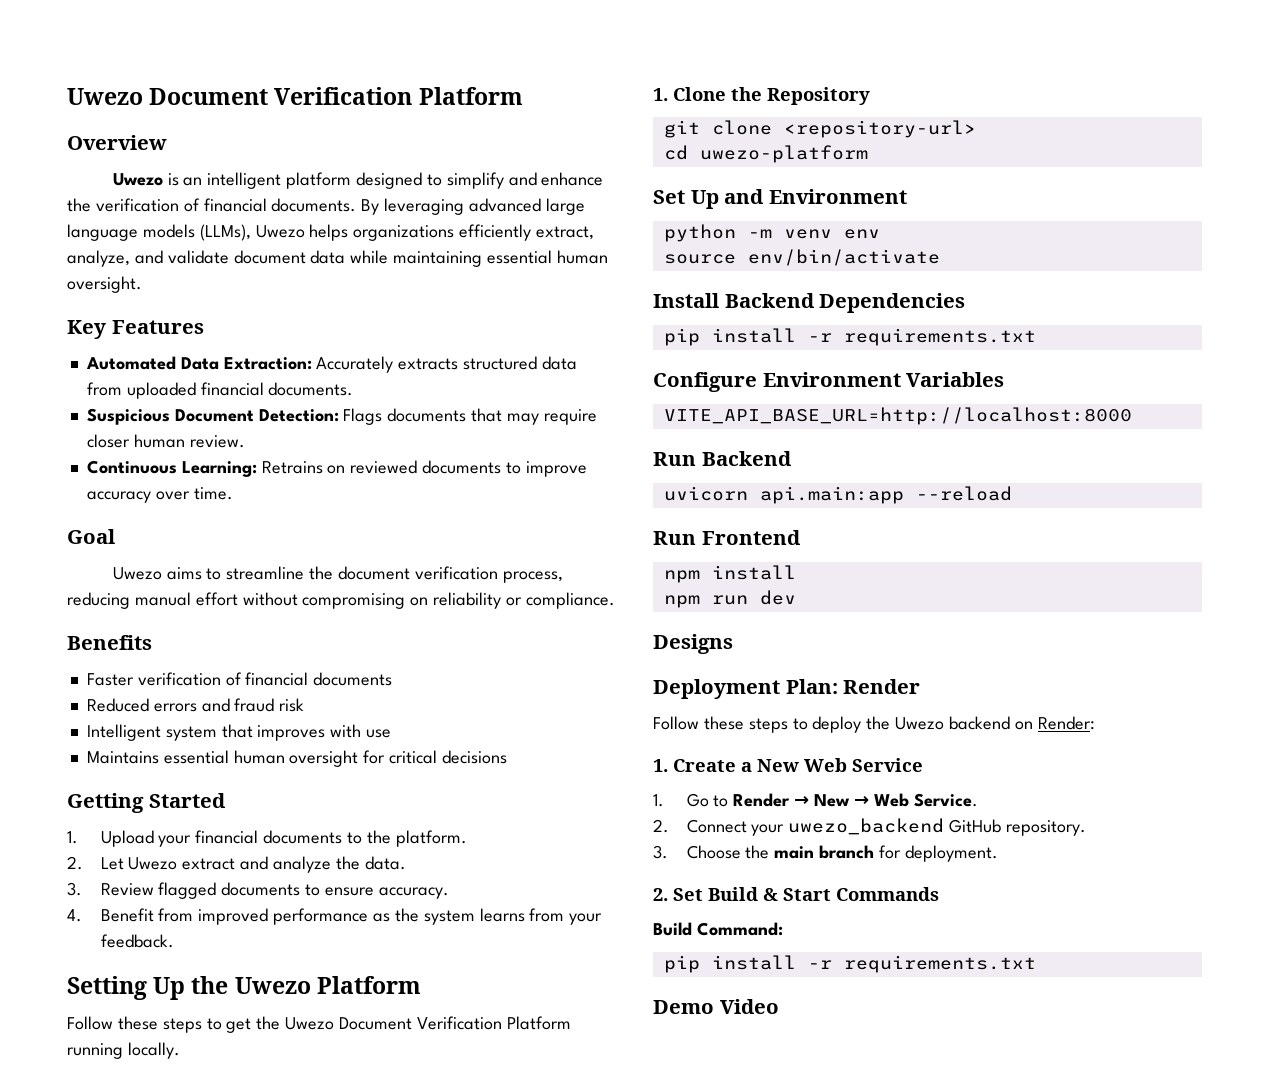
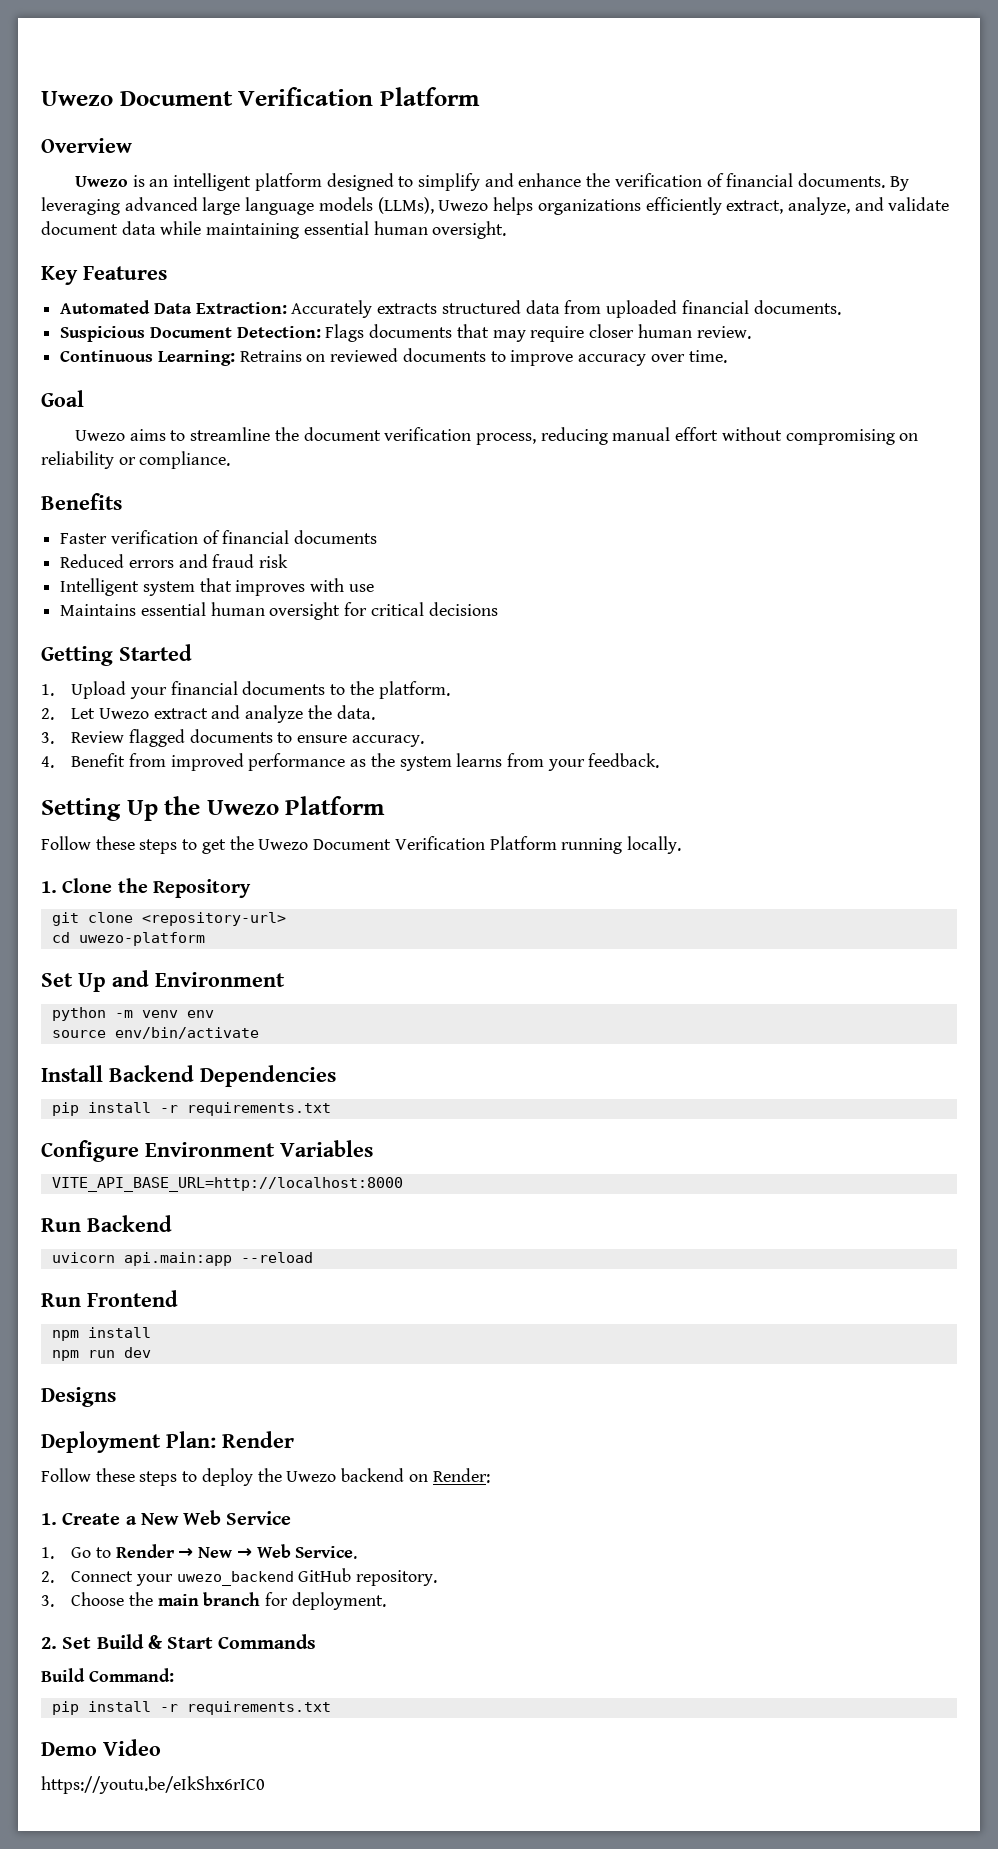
+ https://youtu.be/eIkShx6rIC0

